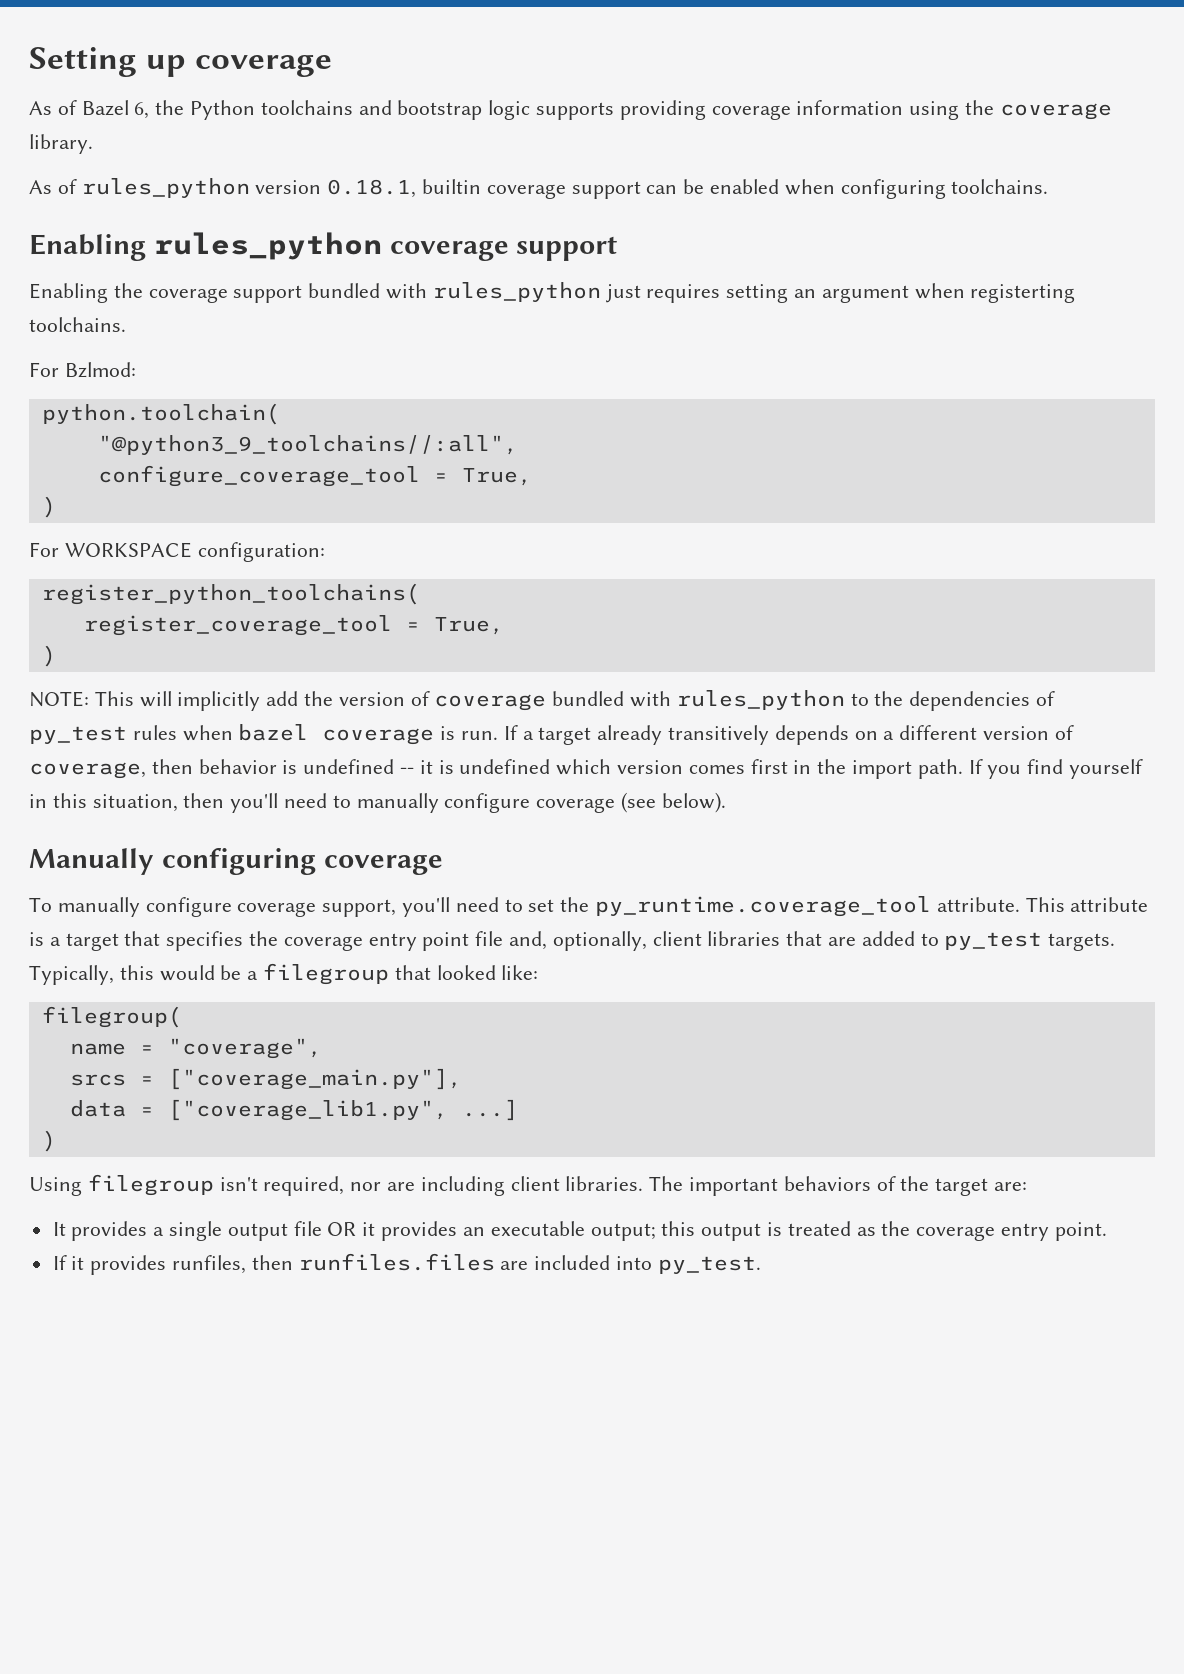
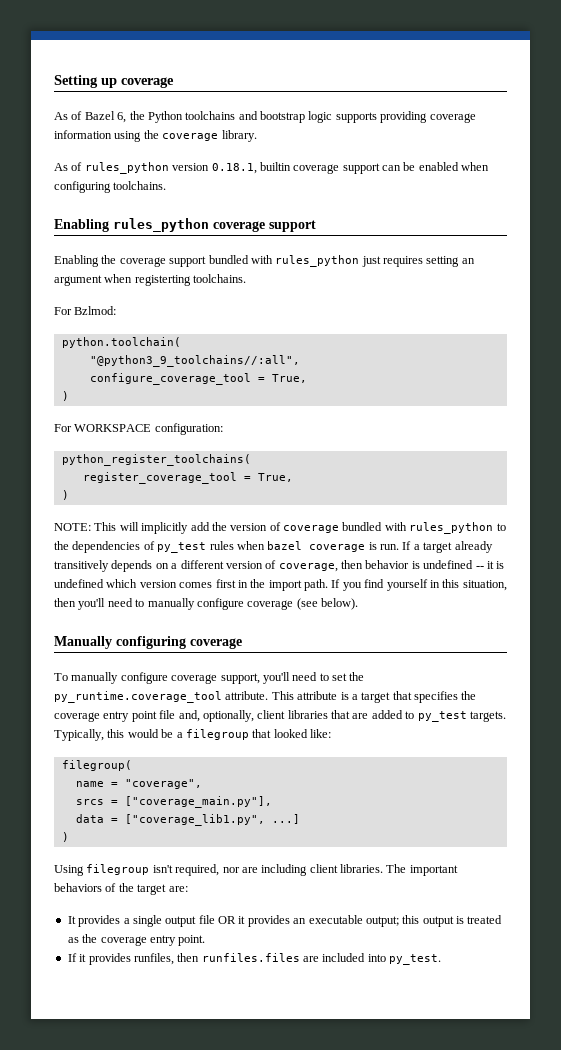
- register_python_toolchains(
+ python_register_toolchains(

